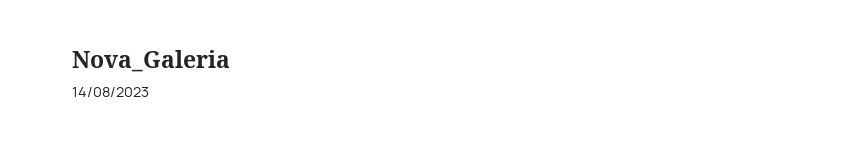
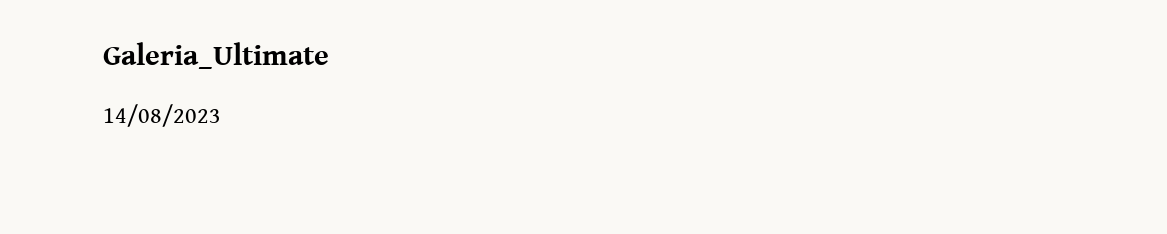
- Nova_Galeria
+ Galeria_Ultimate

